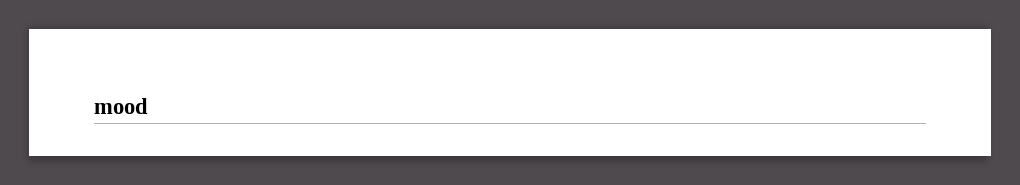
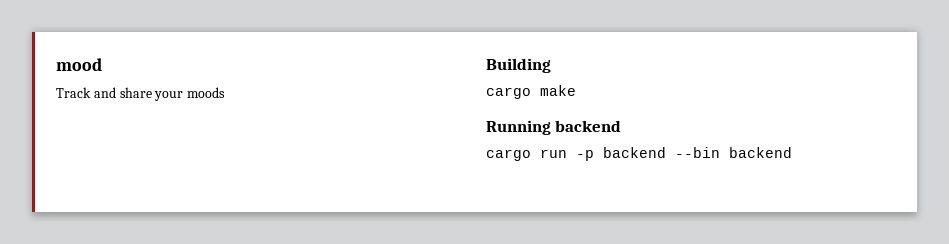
+ Track and share your moods
+ Building
+ cargo make
+ Running backend
+ cargo run -p backend --bin backend

